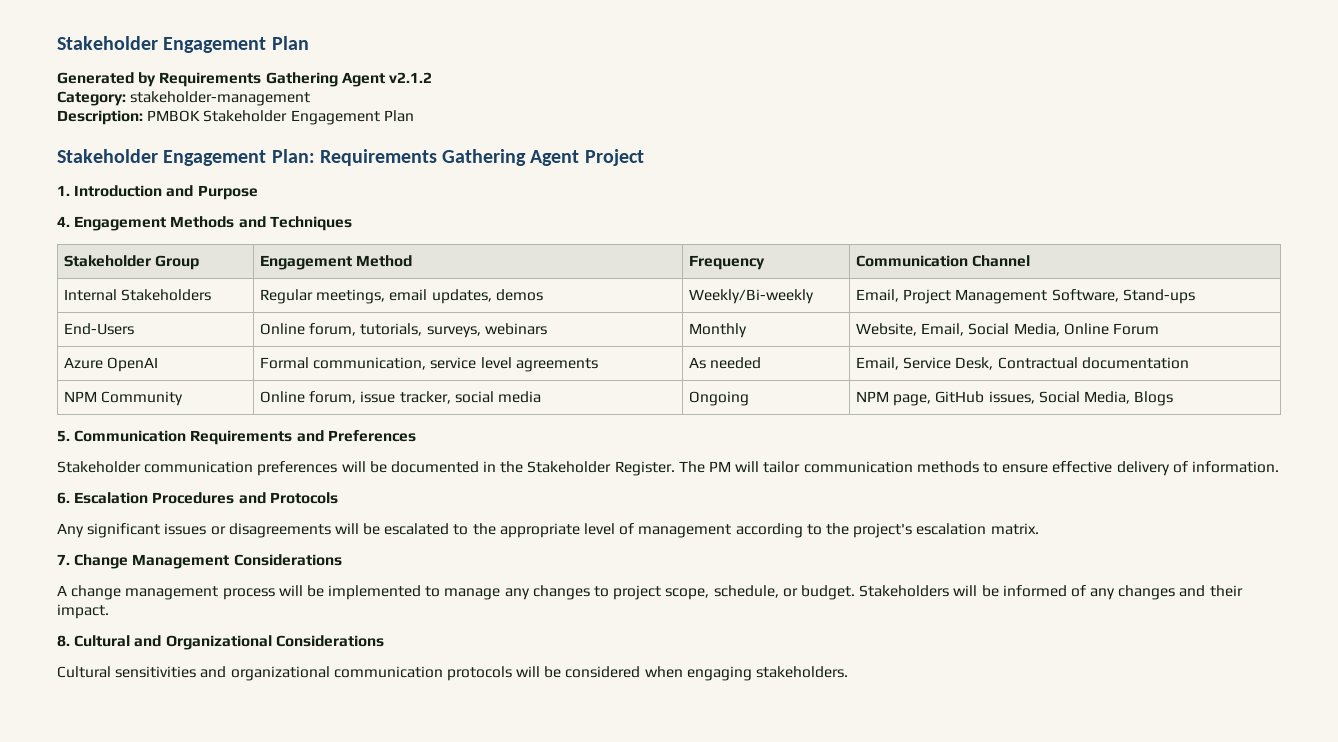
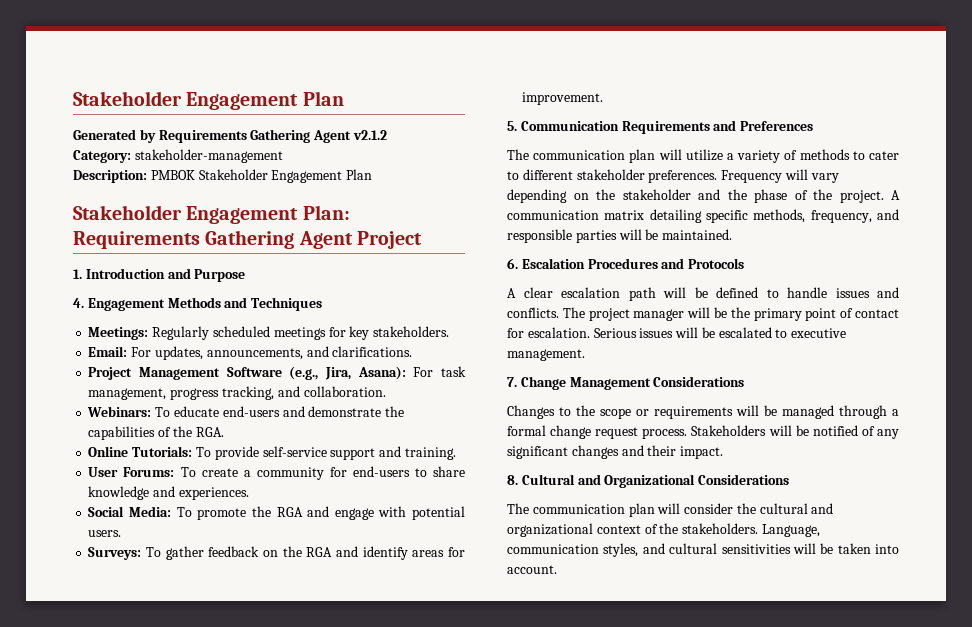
- Stakeholder Group | Engagement Method | Frequency | Communication Channel
- Internal Stakeholders | Regular meetings, email updates, demos | Weekly/Bi-weekly | Email, Project Management Software, Stand-ups
- End-Users | Online forum, tutorials, surveys, webinars | Monthly | Website, Email, Social Media, Online Forum
- Azure OpenAI | Formal communication, service level agreements | As needed | Email, Service Desk, Contractual documentation
- NPM Community | Online forum, issue tracker, social media | Ongoing | NPM page, GitHub issues, Social Media, Blogs
+ Meetings: Regularly scheduled meetings for key stakeholders.
+ Email: For updates, announcements, and clarifications.
+ Project Management Software (e.g., Jira, Asana): For task management, progress tracking, and collaboration.
+ Webinars: To educate end-users and demonstrate the capabilities of the RGA.
+ Online Tutorials: To provide self-service support and training.
+ User Forums: To create a community for end-users to share knowledge and experiences.
+ Social Media: To promote the RGA and engage with potential users.
+ Surveys: To gather feedback on the RGA and identify areas for improvement.
- Stakeholder communication preferences will be documented in the Stakeholder Register. The PM will tailor communication methods to ensure effective delivery of information.
+ The communication plan will utilize a variety of methods to cater to different stakeholder preferences. Frequency will vary depending on the stakeholder and the phase of the project. A communication matrix detailing specific methods, frequency, and responsible parties will be maintained.
- Any significant issues or disagreements will be escalated to the appropriate level of management according to the project's escalation matrix.
+ A clear escalation path will be defined to handle issues and conflicts. The project manager will be the primary point of contact for escalation. Serious issues will be escalated to executive management.
  7. Change Management Considerations
- A change management process will be implemented to manage any changes to project scope, schedule, or budget.
+ Changes to the scope or requirements will be managed through a formal change request process.
- Stakeholders will be informed of any changes and their impact.
+ Stakeholders will be notified of any significant changes and their impact.
- Cultural sensitivities and organizational communication protocols will be considered when engaging stakeholders.
+ The communication plan will consider the cultural and organizational context of the stakeholders. Language, communication styles, and cultural sensitivities will be taken into account.

